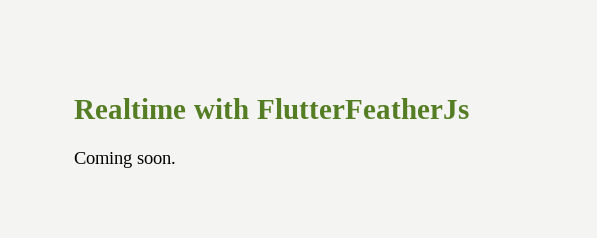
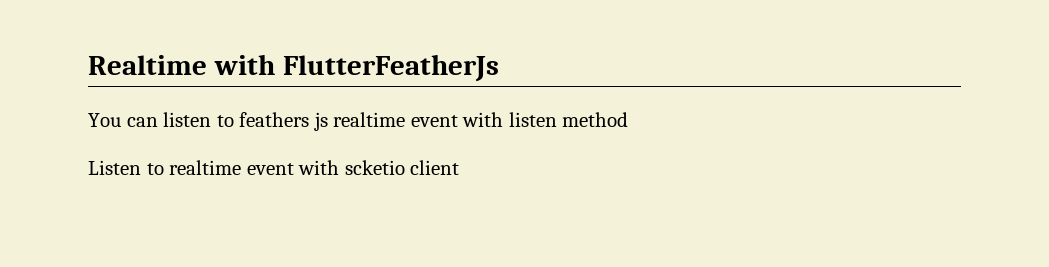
- Coming soon.
+ You can listen to feathers js realtime event with listen method
+ Listen to realtime event with scketio client

